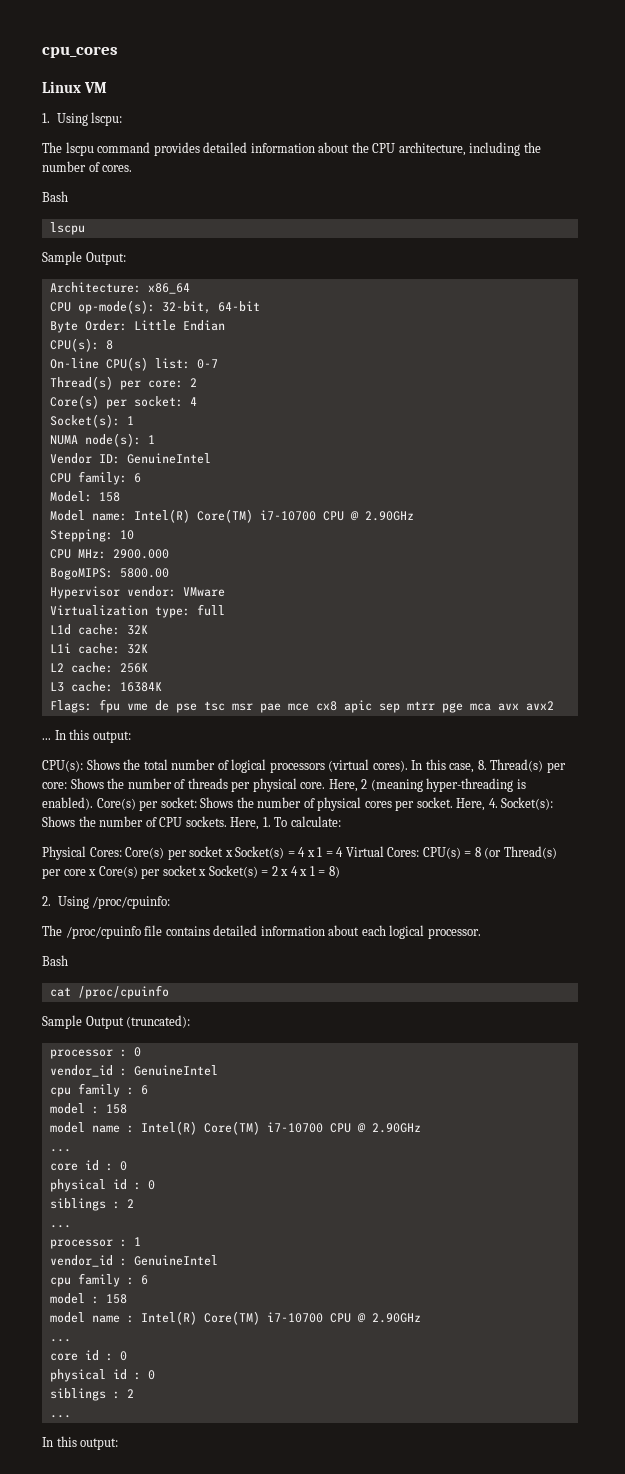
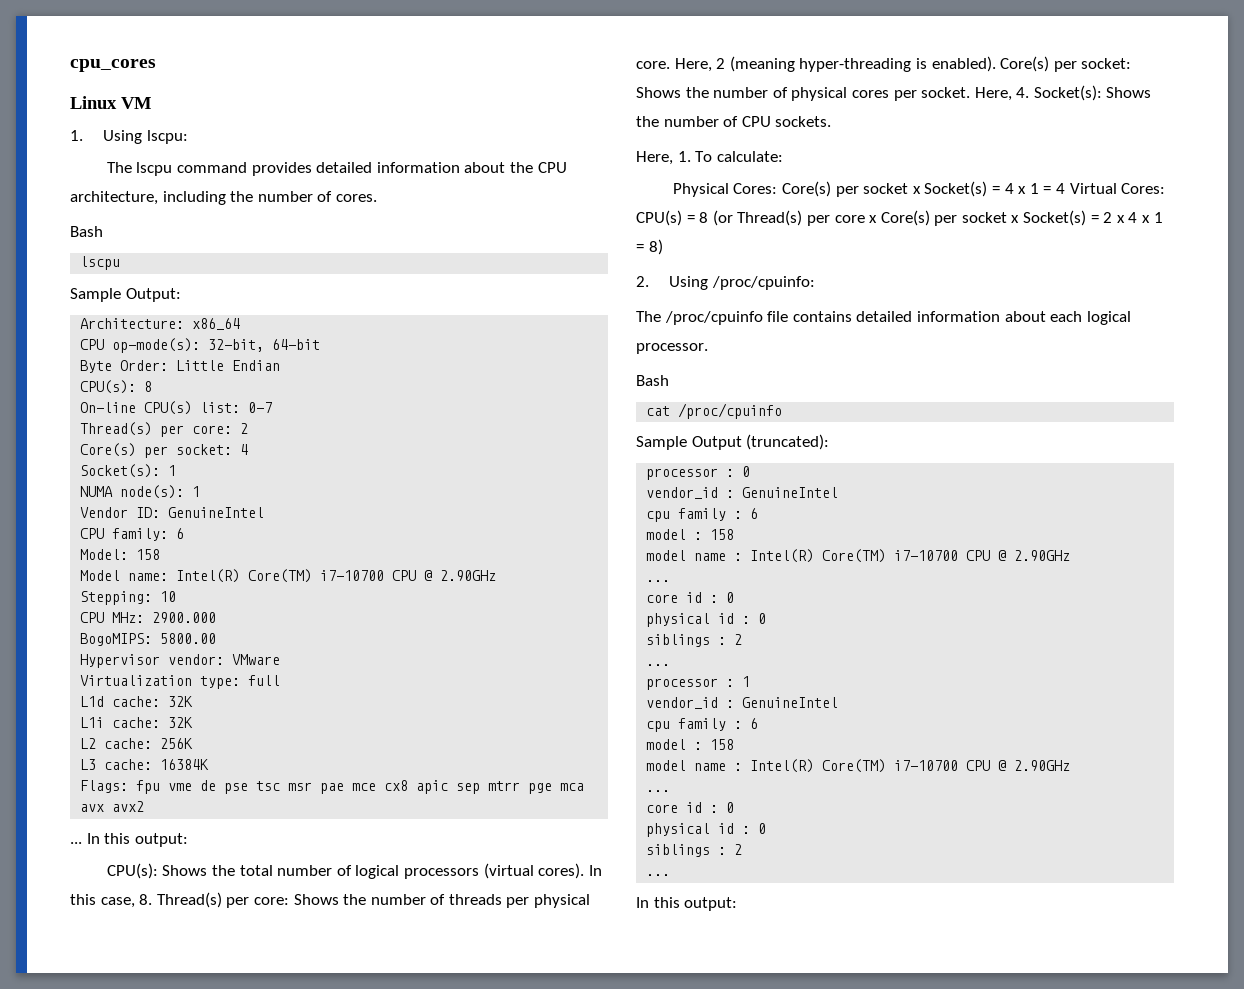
- Here, 4. Socket(s): Shows the number of CPU sockets. Here, 1. To calculate:
+ Here, 4. Socket(s): Shows the number of CPU sockets.
+ Here, 1. To calculate:

